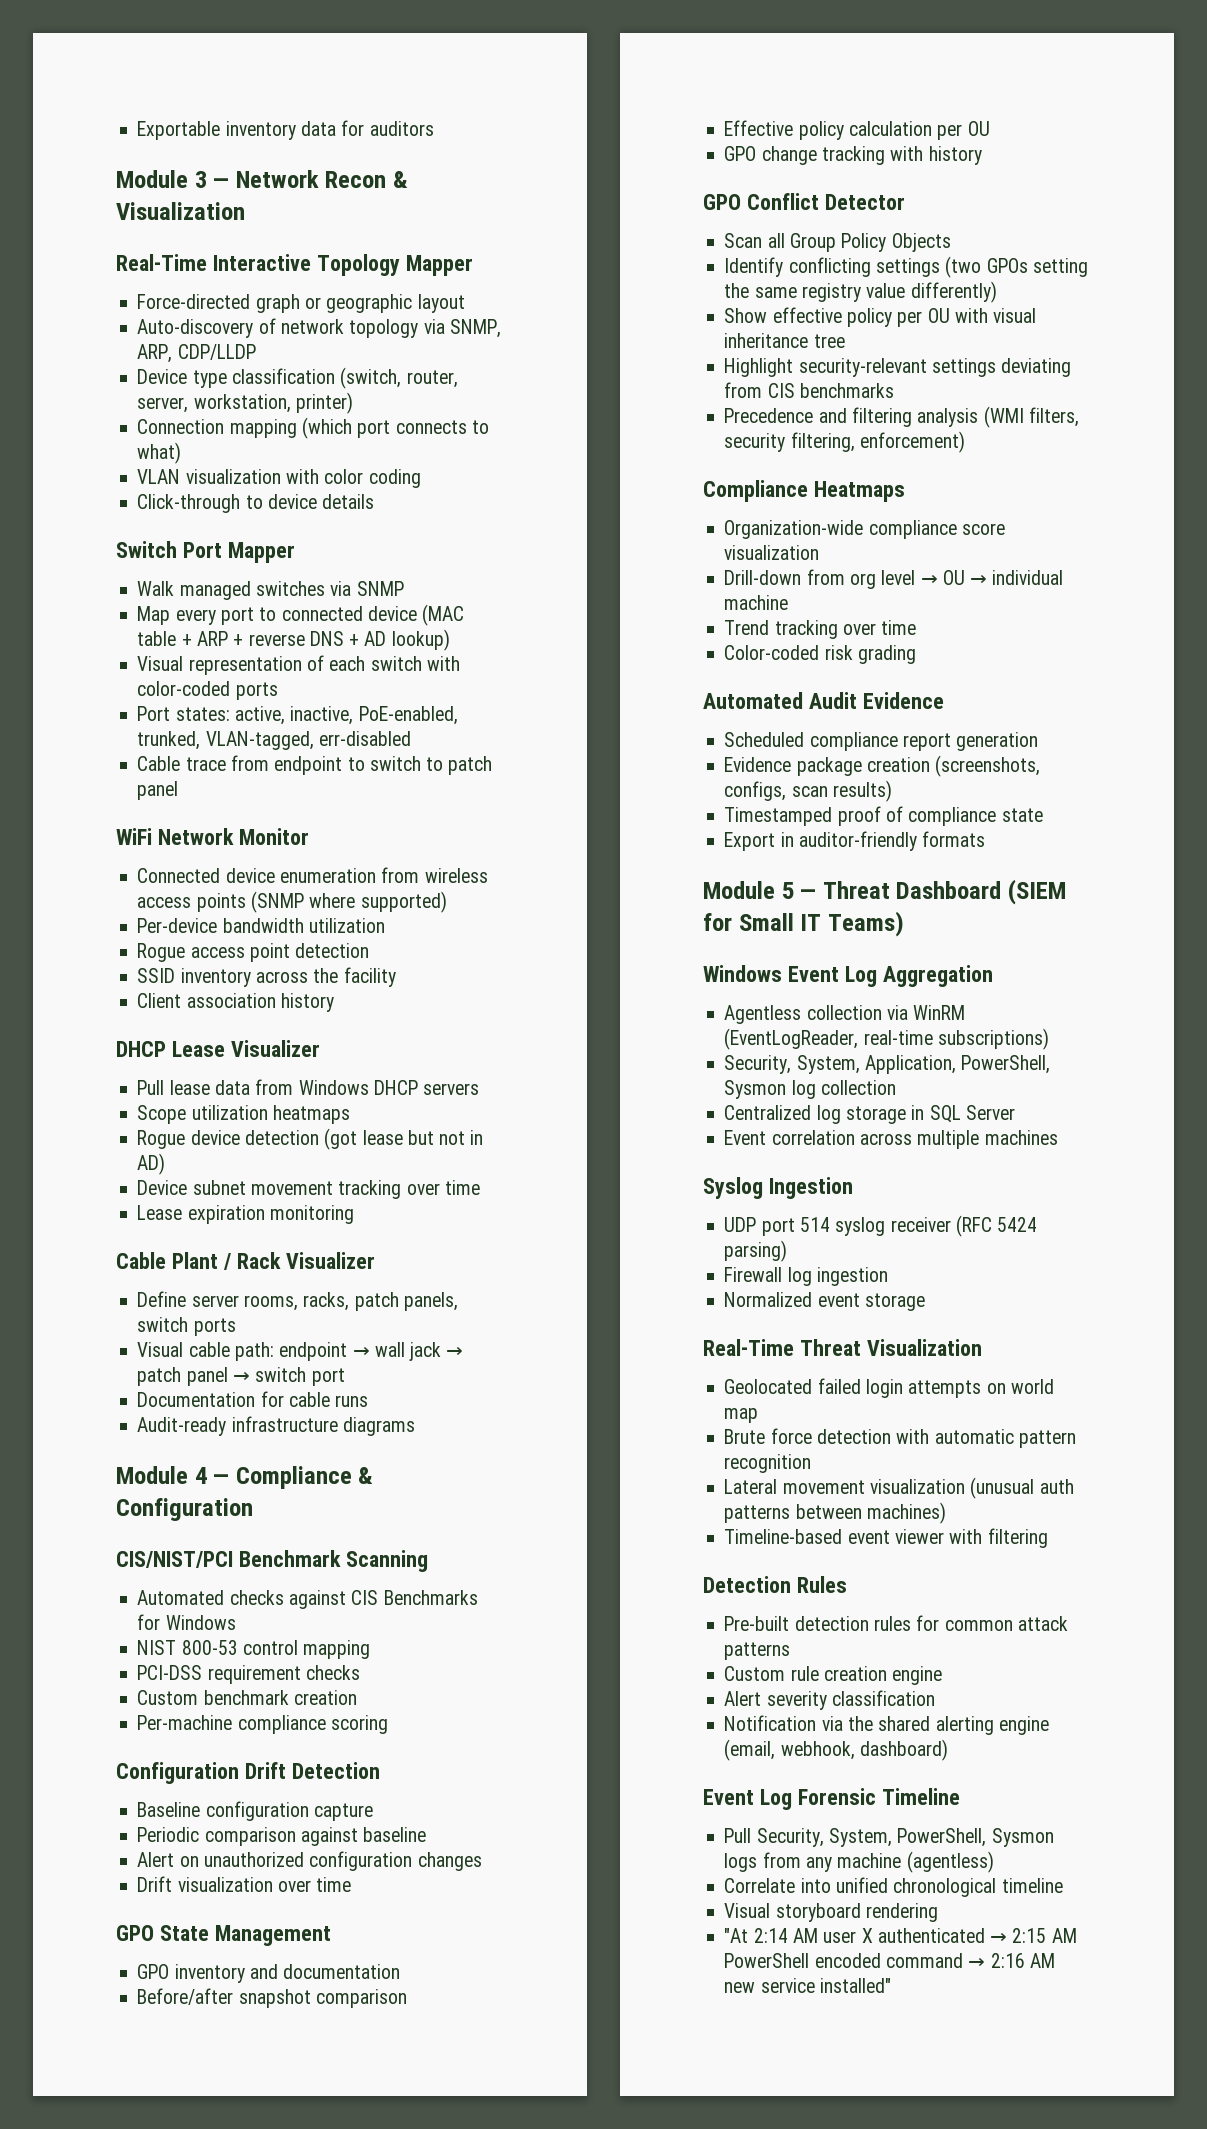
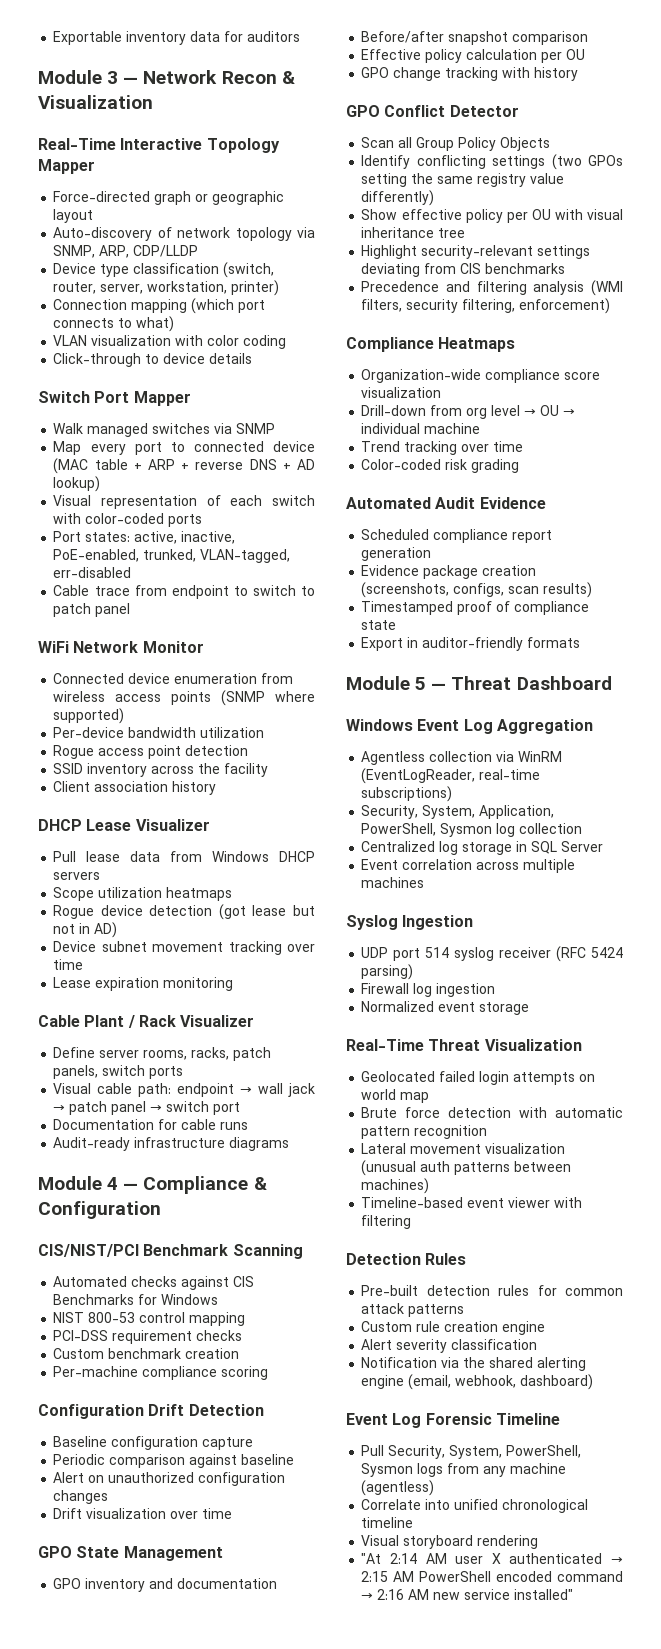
- Module 5 — Threat Dashboard (SIEM for Small IT Teams)
+ Module 5 — Threat Dashboard

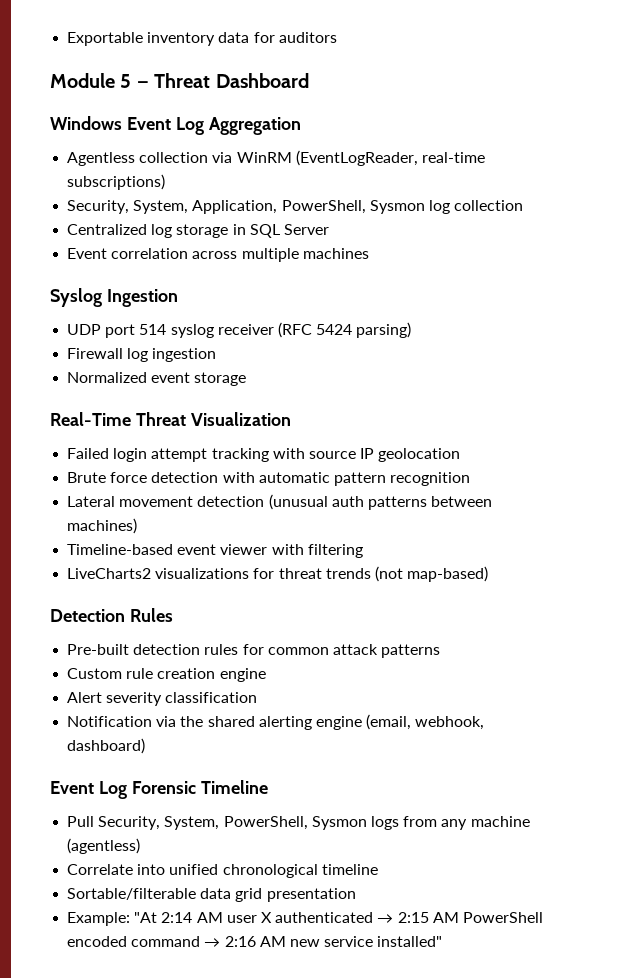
- Module 3 — Network Recon & Visualization
- Real-Time Interactive Topology Mapper
- Force-directed graph or geographic layout
- Auto-discovery of network topology via SNMP, ARP, CDP/LLDP
- Device type classification (switch, router, server, workstation, printer)
- Connection mapping (which port connects to what)
- VLAN visualization with color coding
- Click-through to device details
- Switch Port Mapper
- Walk managed switches via SNMP
- Map every port to connected device (MAC table + ARP + reverse DNS + AD lookup)
- Visual representation of each switch with color-coded ports
- Port states: active, inactive, PoE-enabled, trunked, VLAN-tagged, err-disabled
- Cable trace from endpoint to switch to patch panel
- WiFi Network Monitor
- Connected device enumeration from wireless access points (SNMP where supported)
- Per-device bandwidth utilization
- Rogue access point detection
- SSID inventory across the facility
- Client association history
- DHCP Lease Visualizer
- Pull lease data from Windows DHCP servers
- Scope utilization heatmaps
- Rogue device detection (got lease but not in AD)
- Device subnet movement tracking over time
- Lease expiration monitoring
- Cable Plant / Rack Visualizer
- Define server rooms, racks, patch panels, switch ports
- Visual cable path: endpoint → wall jack → patch panel → switch port
- Documentation for cable runs
- Audit-ready infrastructure diagrams
- Module 4 — Compliance & Configuration
- CIS/NIST/PCI Benchmark Scanning
- Automated checks against CIS Benchmarks for Windows
- NIST 800-53 control mapping
- PCI-DSS requirement checks
- Custom benchmark creation
- Per-machine compliance scoring
- Configuration Drift Detection
- Baseline configuration capture
- Periodic comparison against baseline
- Alert on unauthorized configuration changes
- Drift visualization over time
- GPO State Management
- GPO inventory and documentation
- Before/after snapshot comparison
- Effective policy calculation per OU
- GPO change tracking with history
- GPO Conflict Detector
- Scan all Group Policy Objects
- Identify conflicting settings (two GPOs setting the same registry value differently)
- Show effective policy per OU with visual inheritance tree
- Highlight security-relevant settings deviating from CIS benchmarks
- Precedence and filtering analysis (WMI filters, security filtering, enforcement)
- Compliance Heatmaps
- Organization-wide compliance score visualization
- Drill-down from org level → OU → individual machine
- Trend tracking over time
- Color-coded risk grading
- Automated Audit Evidence
- Scheduled compliance report generation
- Evidence package creation (screenshots, configs, scan results)
- Timestamped proof of compliance state
- Export in auditor-friendly formats
- Geolocated failed login attempts on world map
+ Failed login attempt tracking with source IP geolocation
- Lateral movement visualization (unusual auth patterns between machines)
+ Lateral movement detection (unusual auth patterns between machines)
+ LiveCharts2 visualizations for threat trends (not map-based)
- Visual storyboard rendering
- "At 2:14 AM user X authenticated → 2:15 AM PowerShell encoded command → 2:16 AM new service installed"
+ Sortable/filterable data grid presentation
+ Example: "At 2:14 AM user X authenticated → 2:15 AM PowerShell encoded command → 2:16 AM new service installed"

